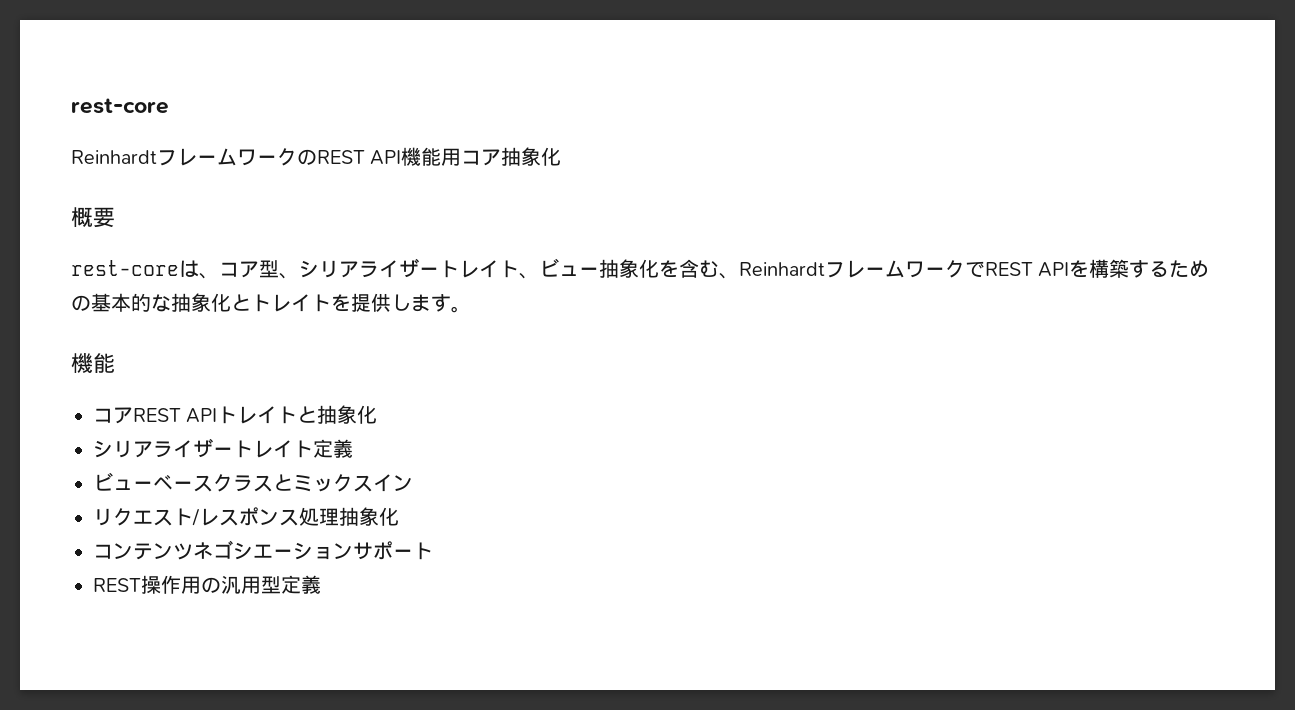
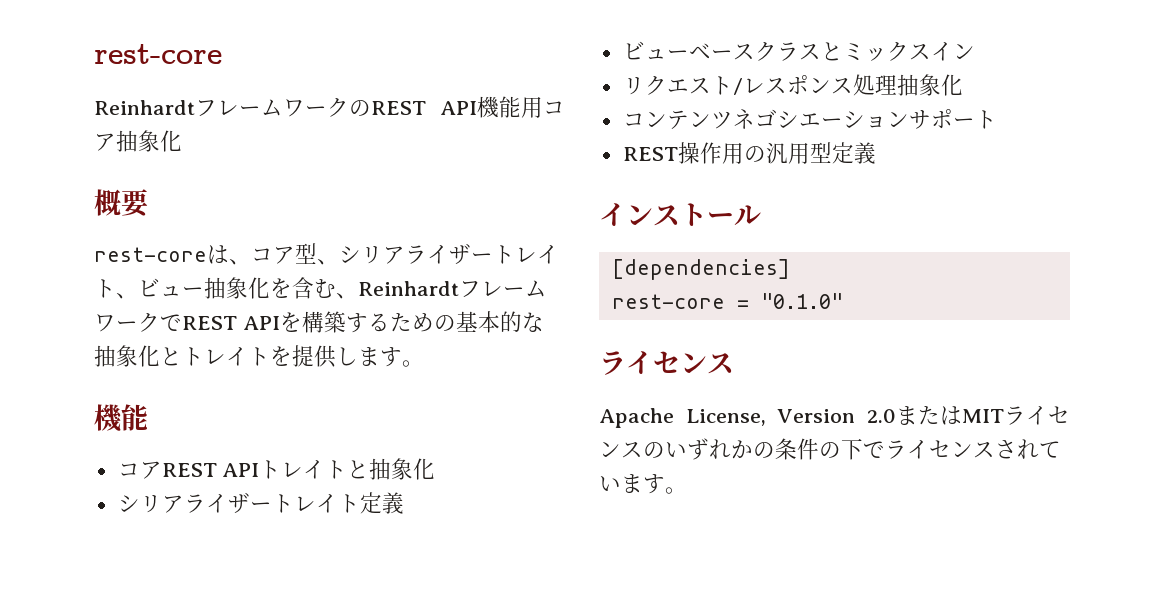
+ インストール
+ [dependencies]
+ rest-core = "0.1.0"
+ ライセンス
+ Apache License, Version 2.0またはMITライセンスのいずれかの条件の下でライセンスされています。

